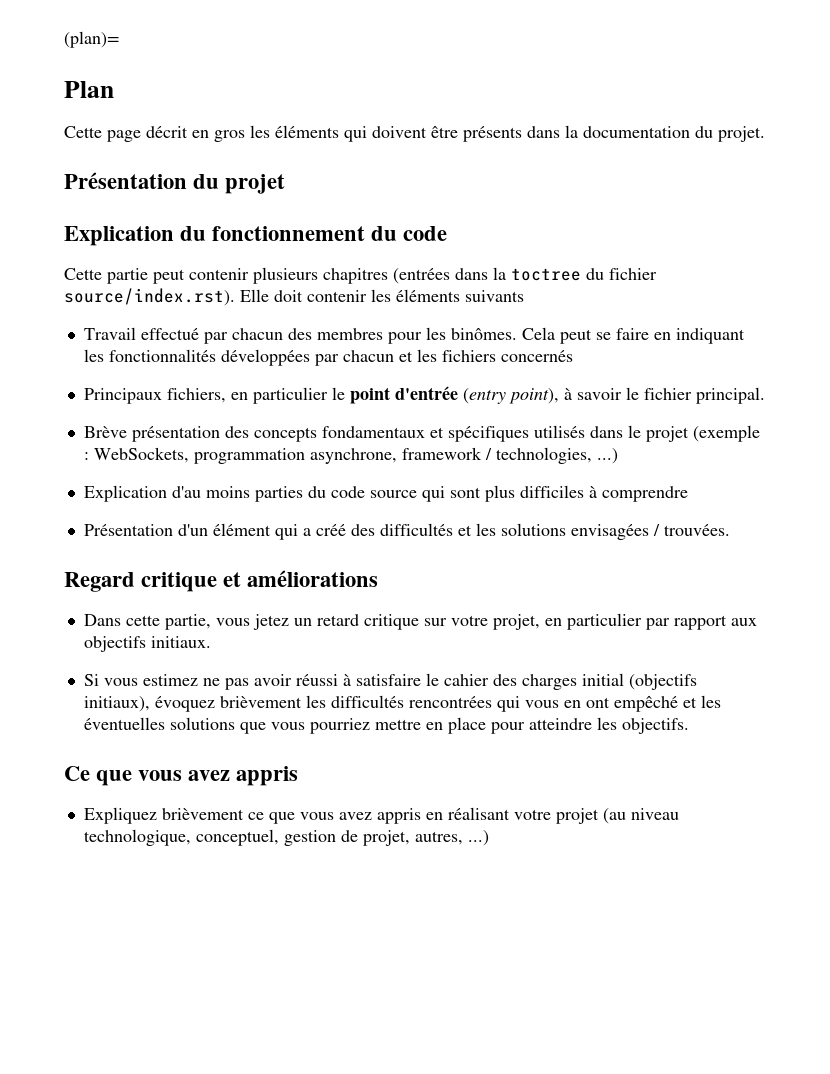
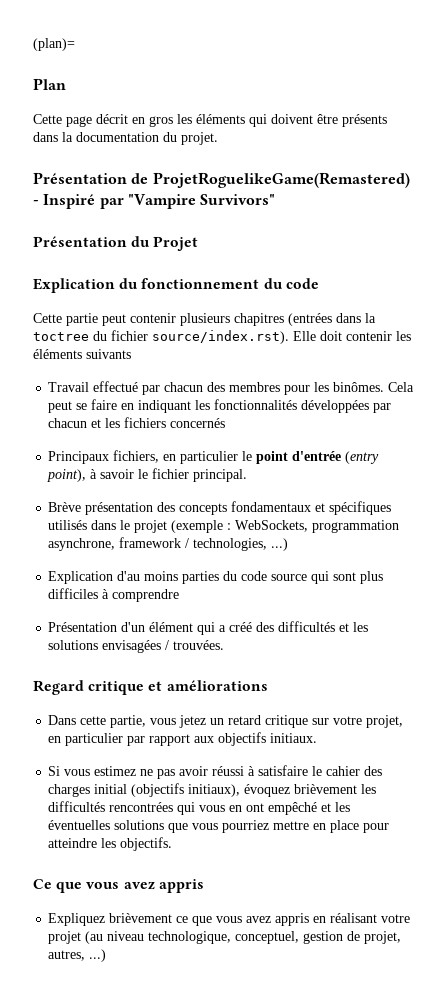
+ Présentation de ProjetRoguelikeGame(Remastered) - Inspiré par "Vampire Survivors"
- Présentation du projet
+ Présentation du Projet

